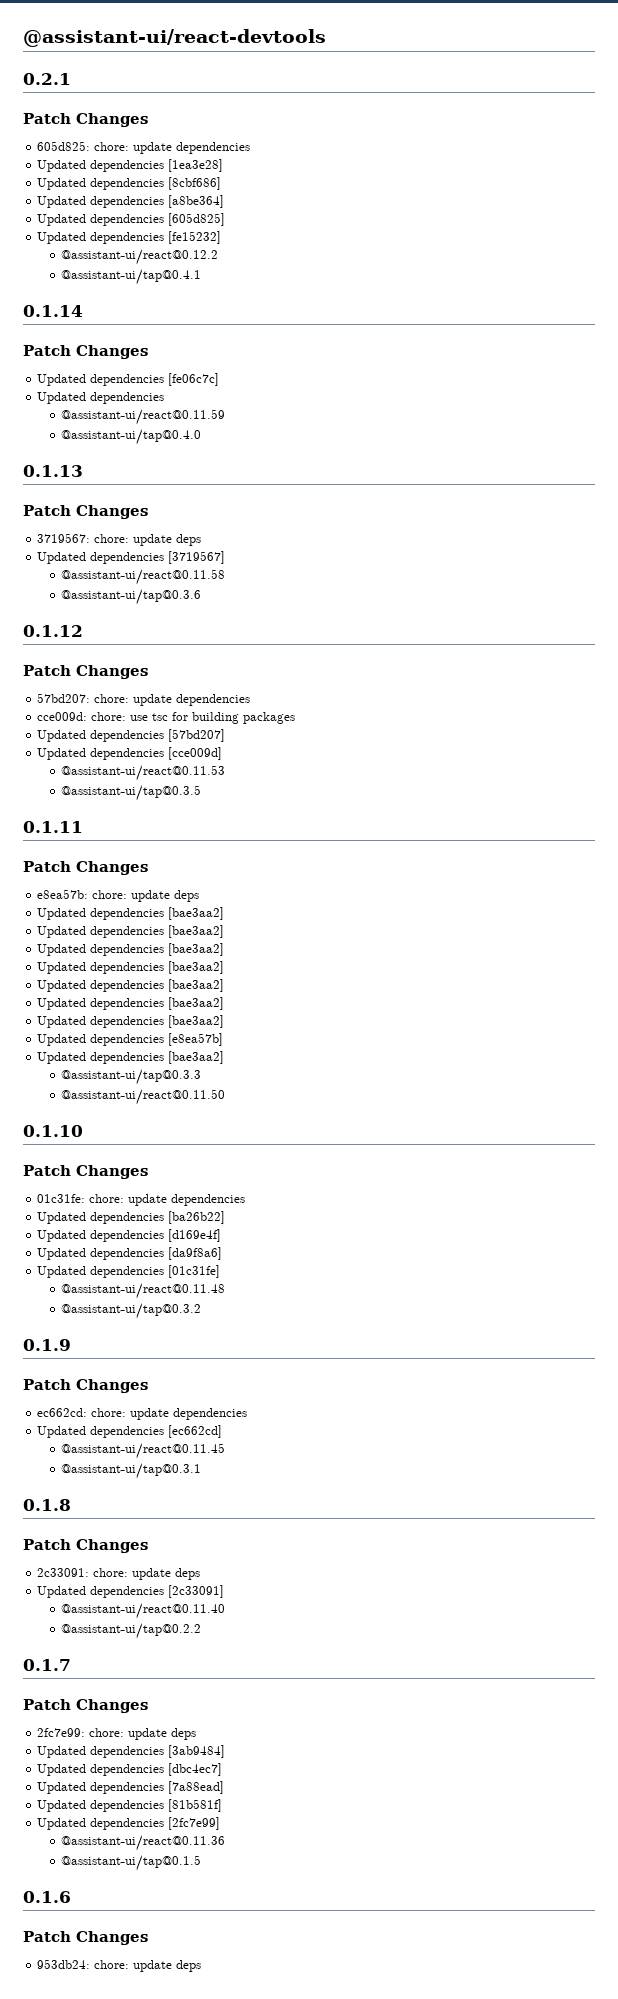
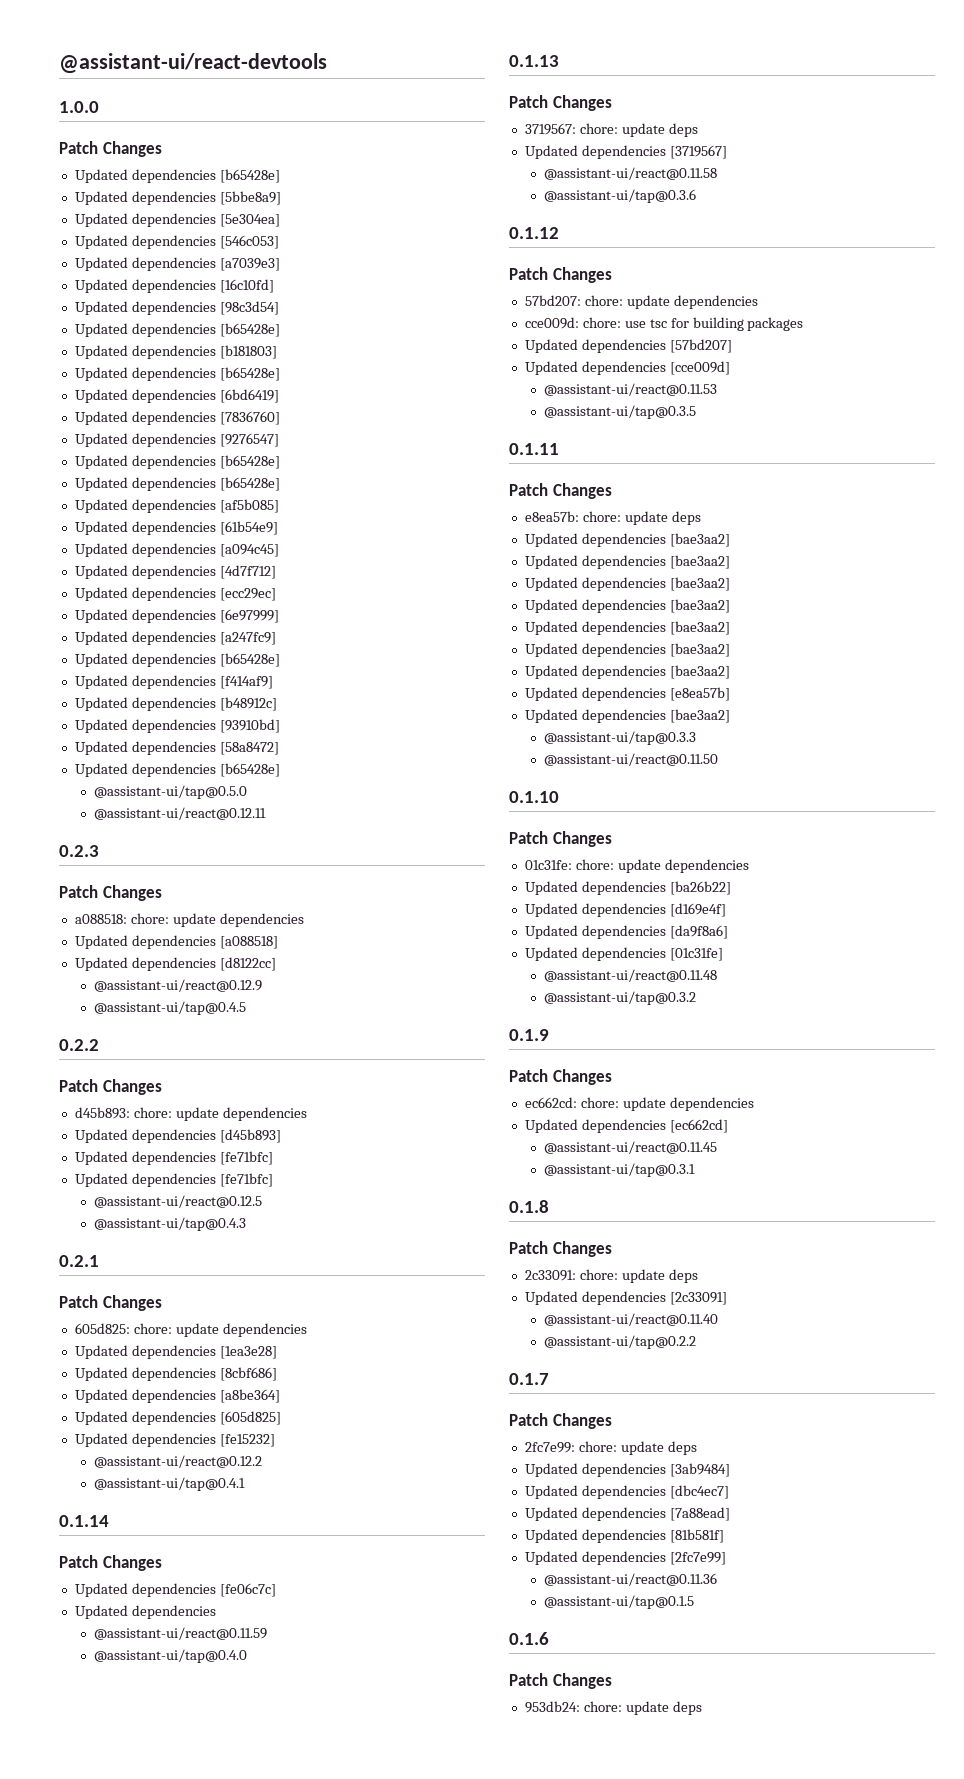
+ 1.0.0
+ Patch Changes
+ Updated dependencies [b65428e]
+ Updated dependencies [5bbe8a9]
+ Updated dependencies [5e304ea]
+ Updated dependencies [546c053]
+ Updated dependencies [a7039e3]
+ Updated dependencies [16c10fd]
+ Updated dependencies [98c3d54]
+ Updated dependencies [b65428e]
+ Updated dependencies [b181803]
+ Updated dependencies [b65428e]
+ Updated dependencies [6bd6419]
+ Updated dependencies [7836760]
+ Updated dependencies [9276547]
+ Updated dependencies [b65428e]
+ Updated dependencies [b65428e]
+ Updated dependencies [af5b085]
+ Updated dependencies [61b54e9]
+ Updated dependencies [a094c45]
+ Updated dependencies [4d7f712]
+ Updated dependencies [ecc29ec]
+ Updated dependencies [6e97999]
+ Updated dependencies [a247fc9]
+ Updated dependencies [b65428e]
+ Updated dependencies [f414af9]
+ Updated dependencies [b48912c]
+ Updated dependencies [93910bd]
+ Updated dependencies [58a8472]
+ Updated dependencies [b65428e]
+ @assistant-ui/tap@0.5.0
+ @assistant-ui/react@0.12.11
+ 0.2.3
+ Patch Changes
+ a088518: chore: update dependencies
+ Updated dependencies [a088518]
+ Updated dependencies [d8122cc]
+ @assistant-ui/react@0.12.9
+ @assistant-ui/tap@0.4.5
+ 0.2.2
+ Patch Changes
+ d45b893: chore: update dependencies
+ Updated dependencies [d45b893]
+ Updated dependencies [fe71bfc]
+ Updated dependencies [fe71bfc]
+ @assistant-ui/react@0.12.5
+ @assistant-ui/tap@0.4.3

